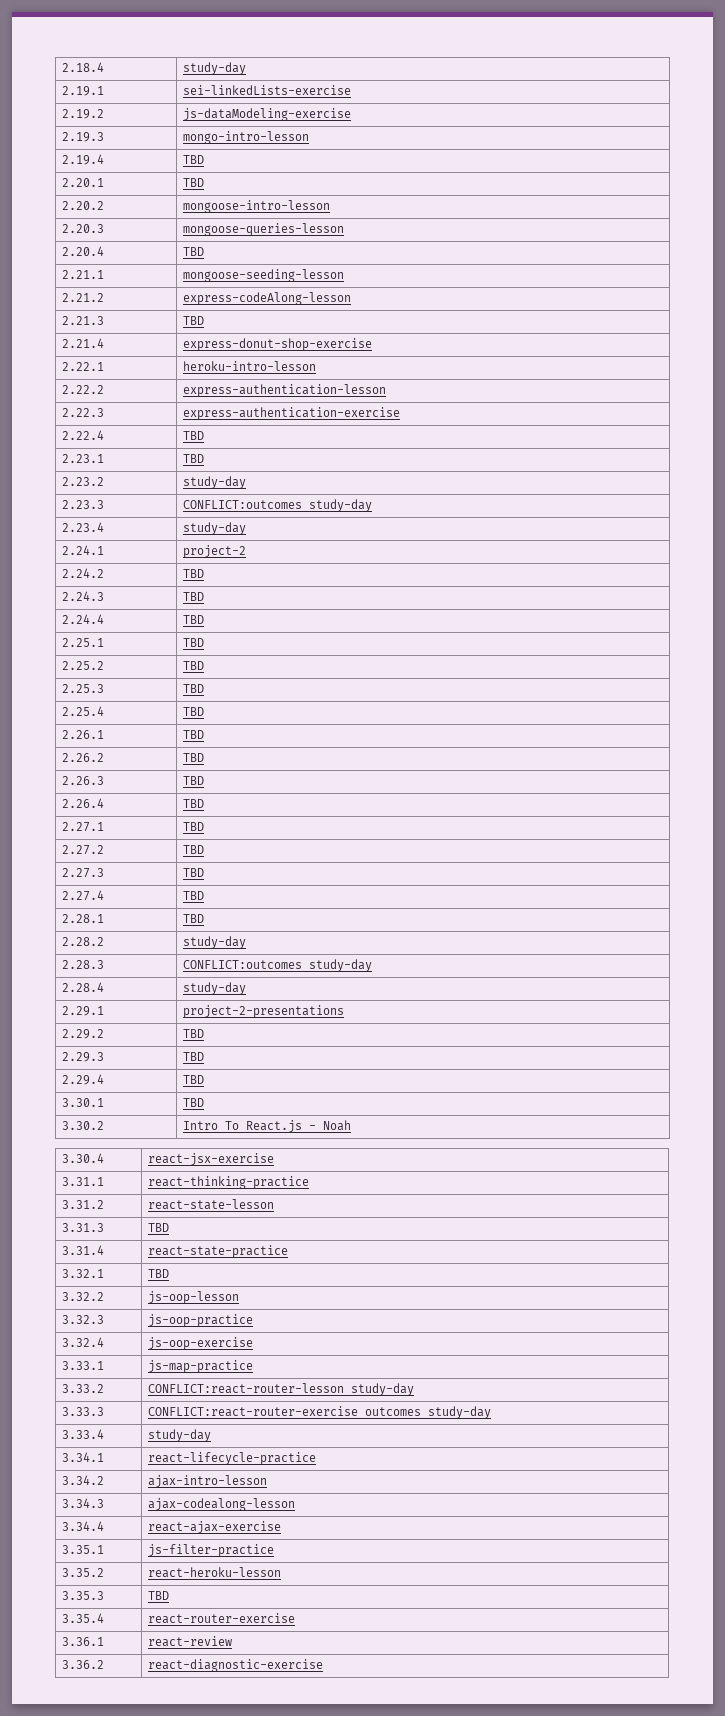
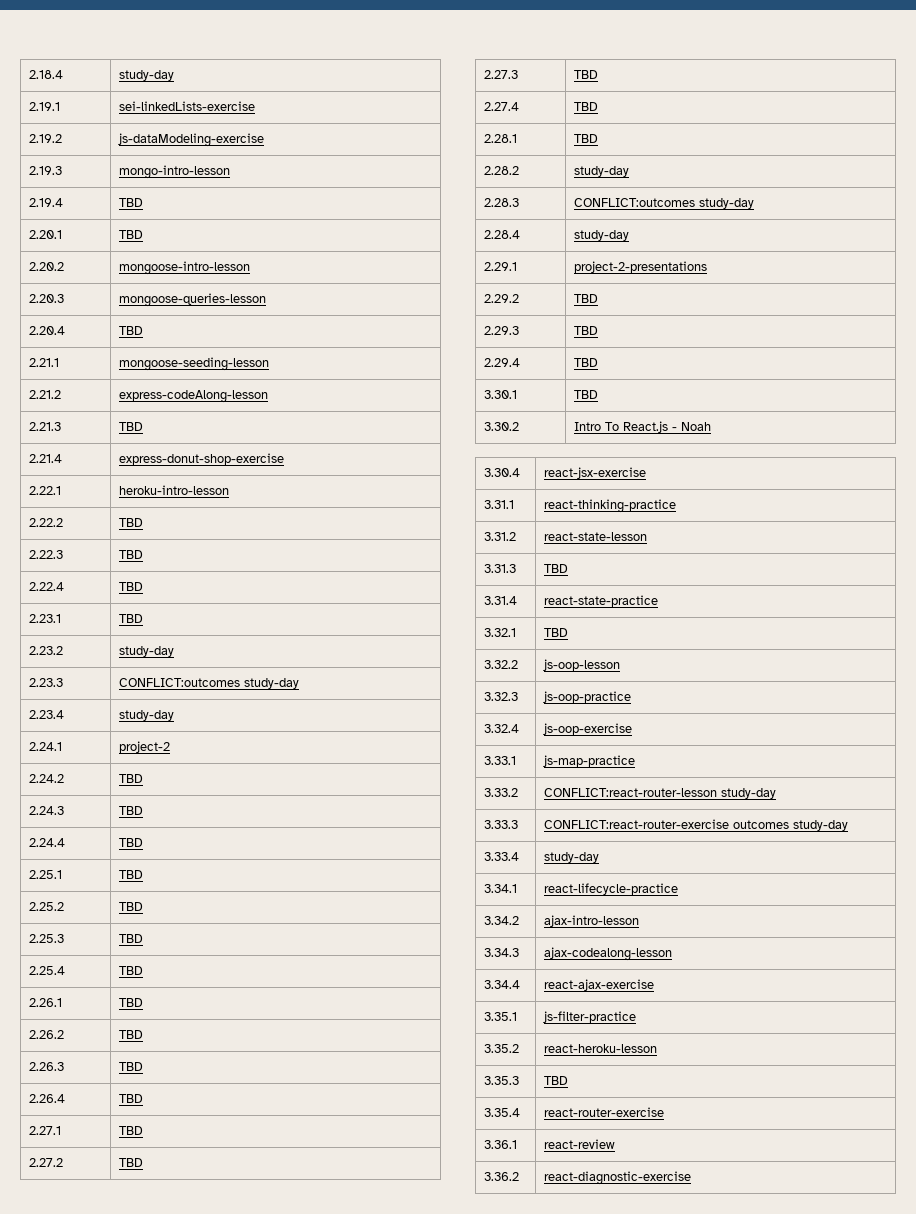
- 2.22.2 | express-authentication-lesson
+ 2.22.2 | TBD
- 2.22.3 | express-authentication-exercise
+ 2.22.3 | TBD

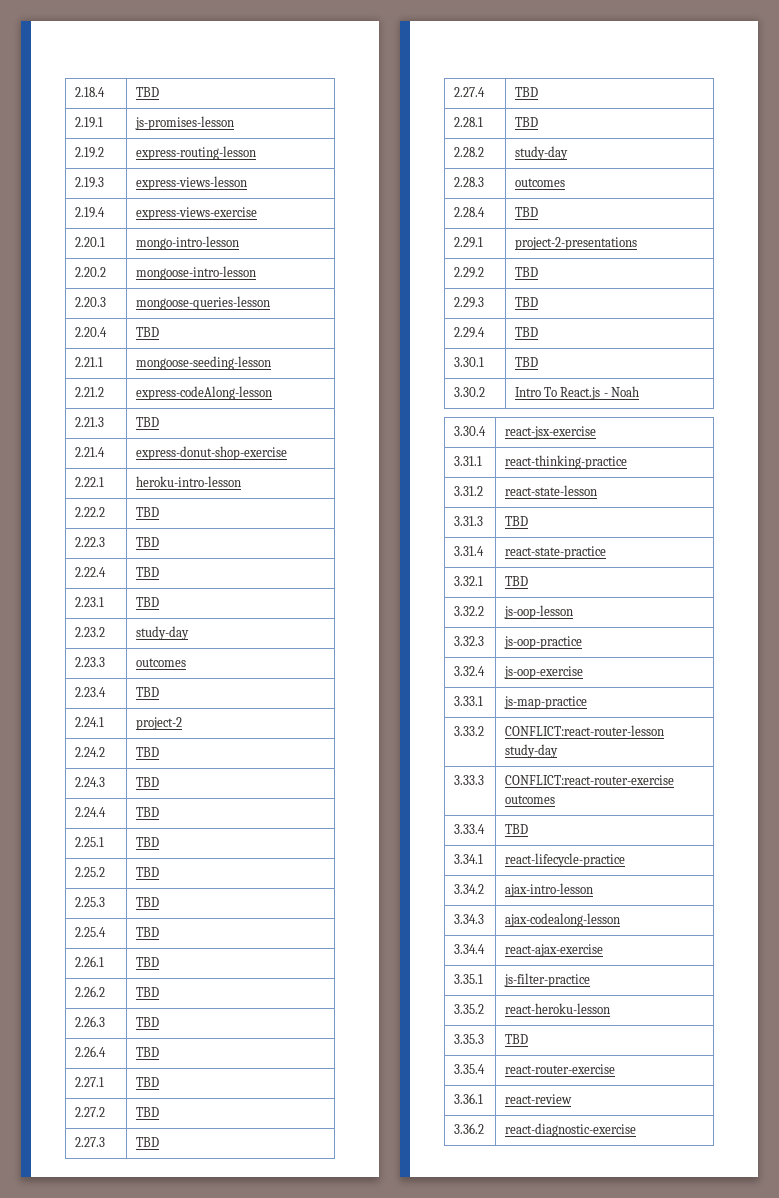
- 2.18.4 | study-day
+ 2.18.4 | TBD
- 2.19.1 | sei-linkedLists-exercise
+ 2.19.1 | js-promises-lesson
- 2.19.2 | js-dataModeling-exercise
+ 2.19.2 | express-routing-lesson
- 2.19.3 | mongo-intro-lesson
+ 2.19.3 | express-views-lesson
- 2.19.4 | TBD
+ 2.19.4 | express-views-exercise
- 2.20.1 | TBD
+ 2.20.1 | mongo-intro-lesson
- 2.23.3 | CONFLICT:outcomes study-day
+ 2.23.3 | outcomes
- 2.23.4 | study-day
+ 2.23.4 | TBD
- 2.28.3 | CONFLICT:outcomes study-day
+ 2.28.3 | outcomes
- 2.28.4 | study-day
+ 2.28.4 | TBD
- 3.33.3 | CONFLICT:react-router-exercise outcomes study-day
+ 3.33.3 | CONFLICT:react-router-exercise outcomes
- 3.33.4 | study-day
+ 3.33.4 | TBD

